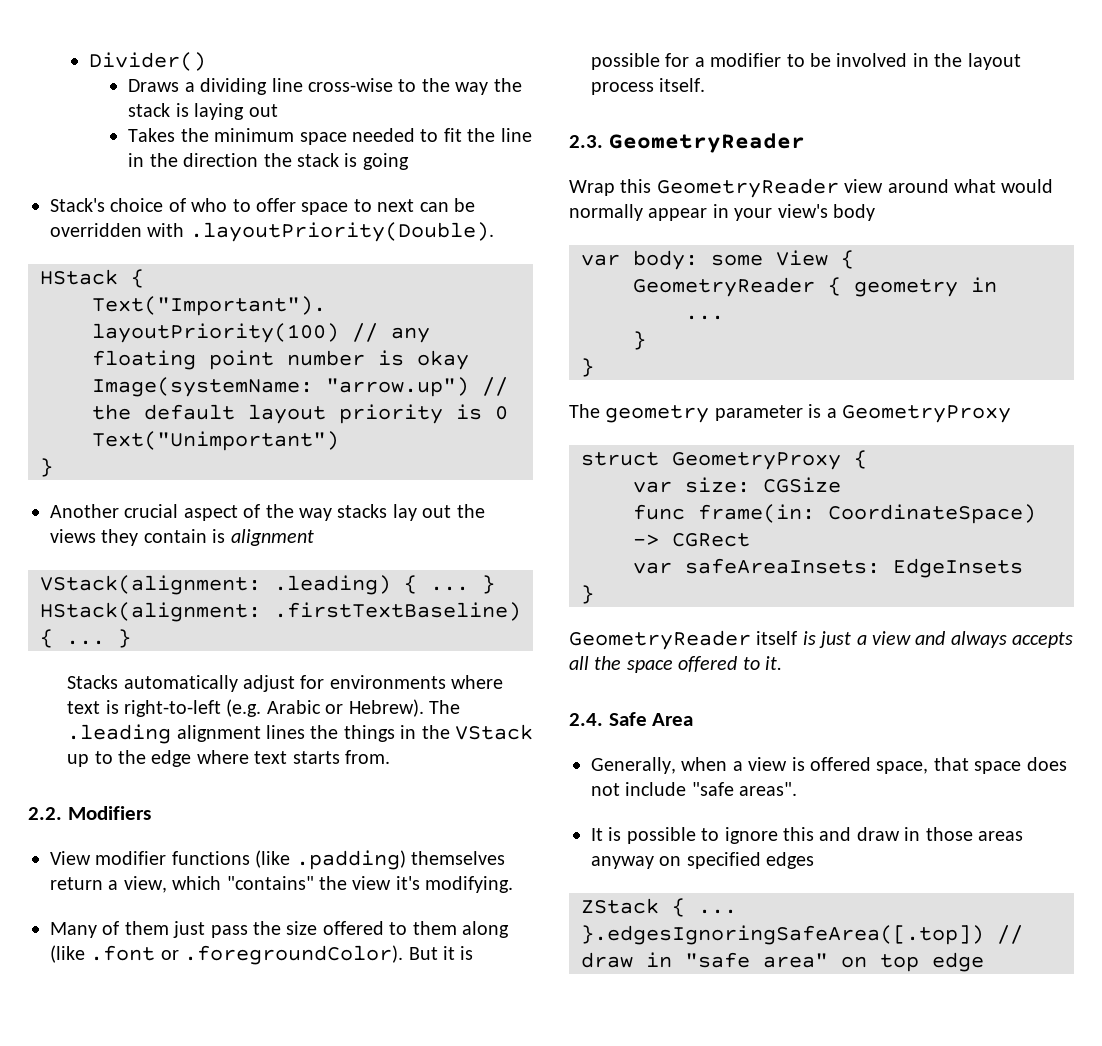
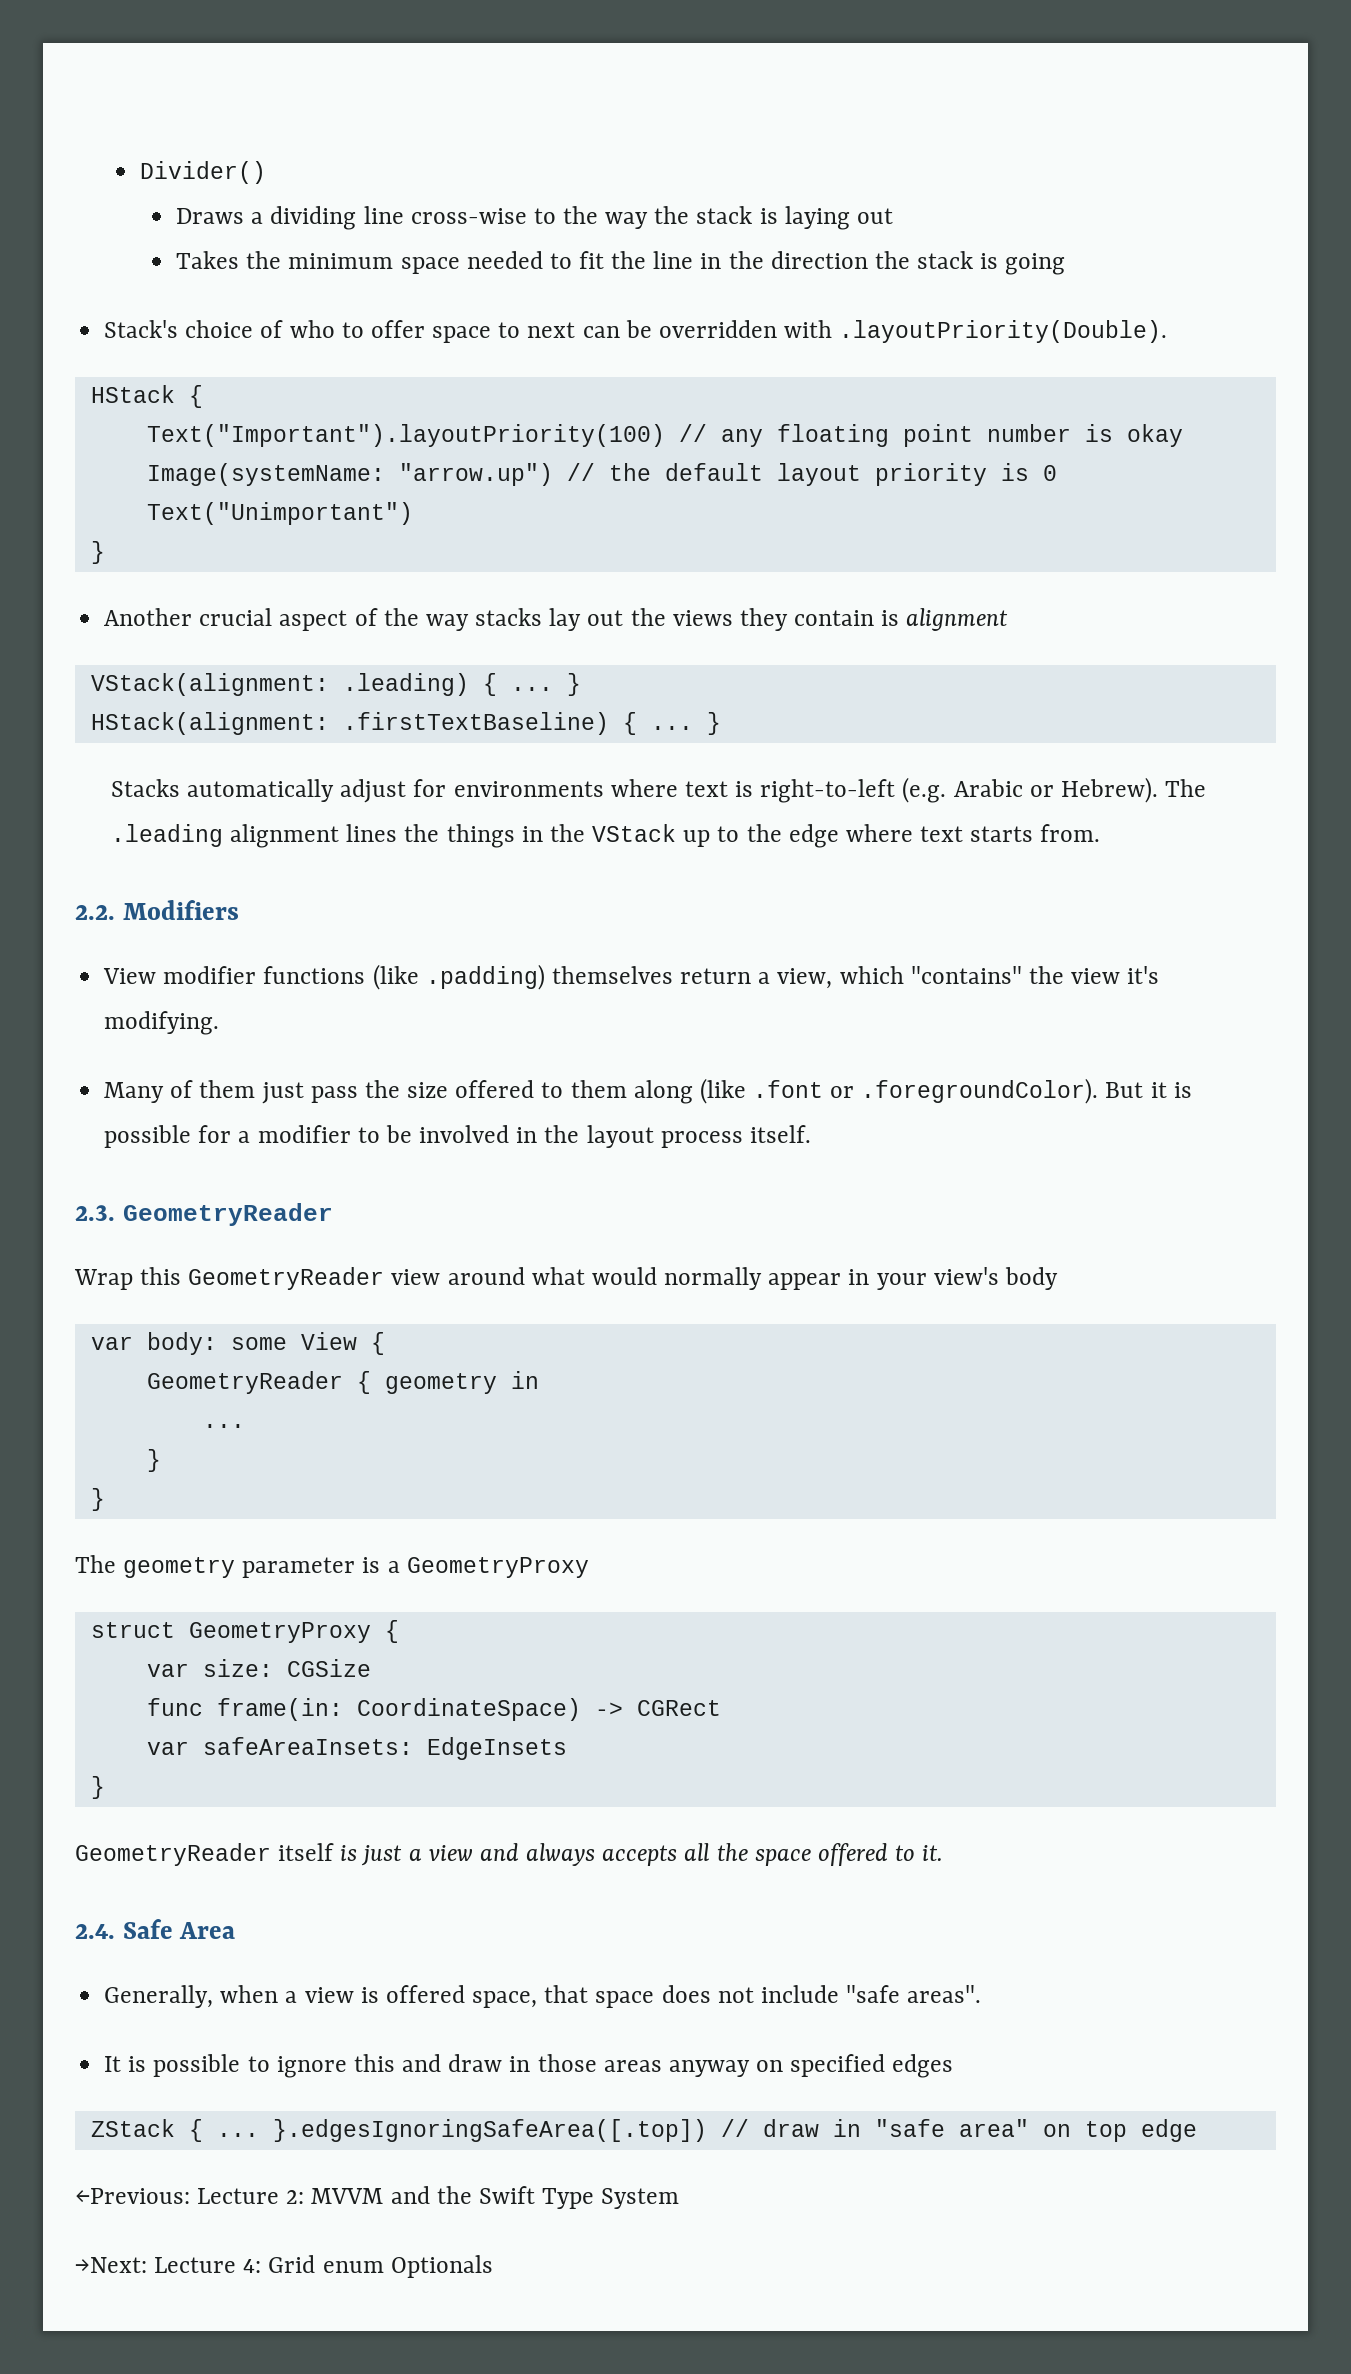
+ ←Previous: Lecture 2: MVVM and the Swift Type System
+ →Next: Lecture 4: Grid enum Optionals

